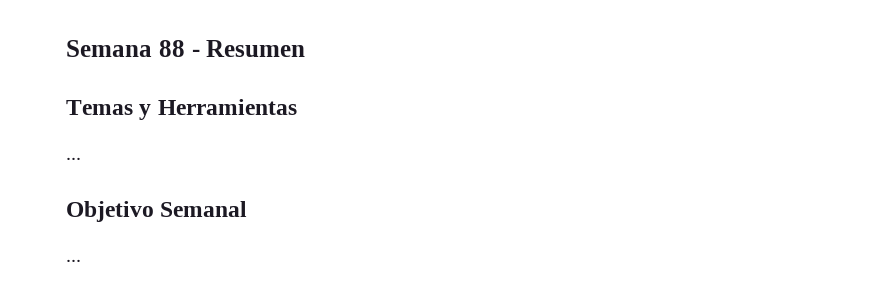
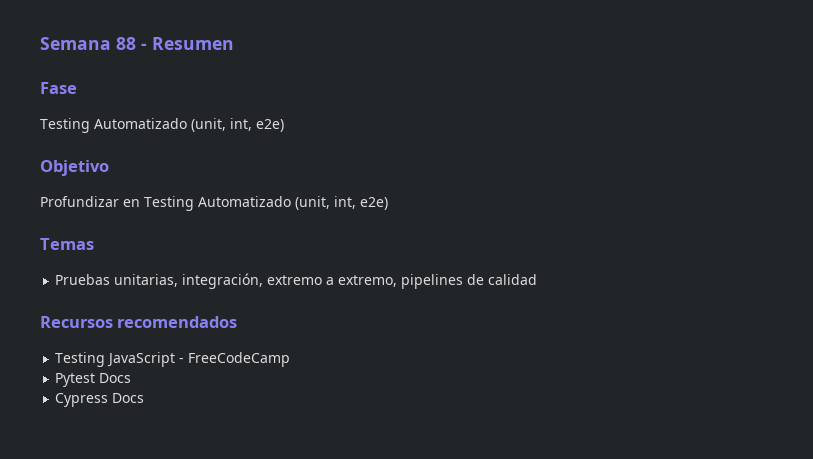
- Temas y Herramientas
- ...
- Objetivo Semanal
- ...
+ Fase
+ Testing Automatizado (unit, int, e2e)
+ Objetivo
+ Profundizar en Testing Automatizado (unit, int, e2e)
+ Temas
+ Pruebas unitarias, integración, extremo a extremo, pipelines de calidad
+ Recursos recomendados
+ Testing JavaScript - FreeCodeCamp
+ Pytest Docs
+ Cypress Docs

